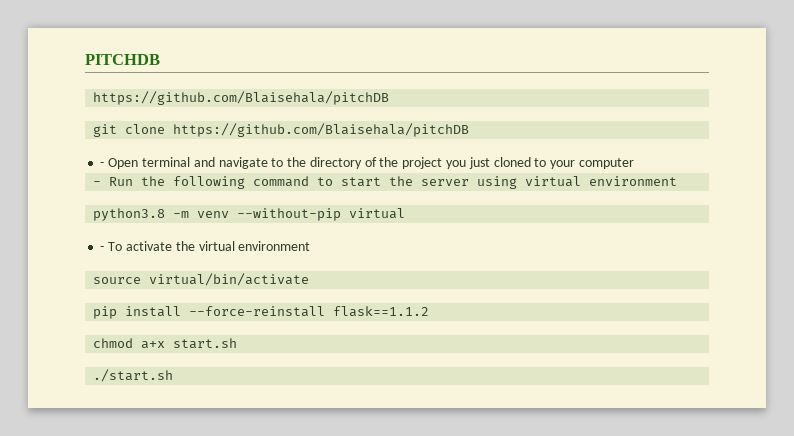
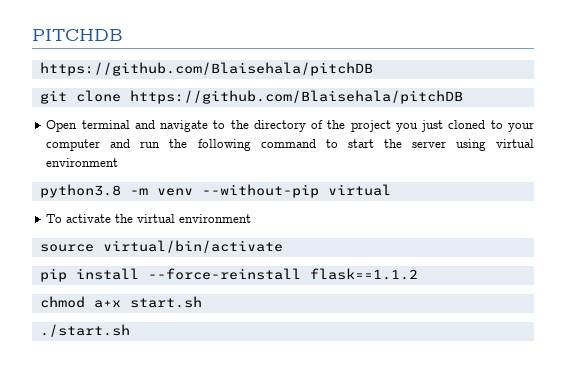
- - Open terminal and navigate to the directory of the project you just cloned to your computer
- - Run the following command to start the server using virtual environment
+ Open terminal and navigate to the directory of the project you just cloned to your computer and run the following command to start the server using virtual environment
- - To activate the virtual environment
+ To activate the virtual environment

